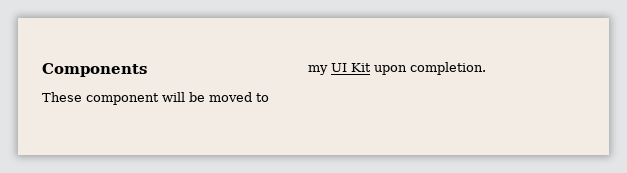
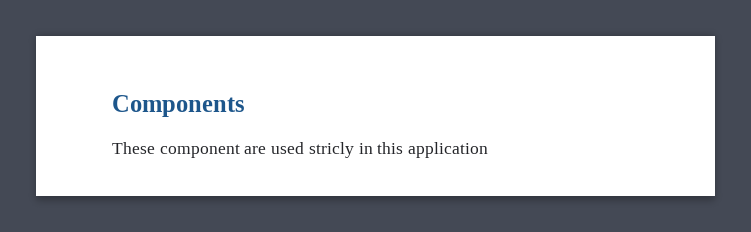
- These component will be moved to my UI Kit upon completion.
+ These component are used stricly in this application

